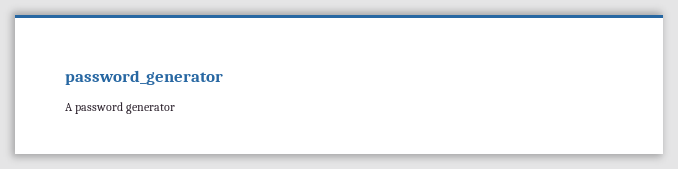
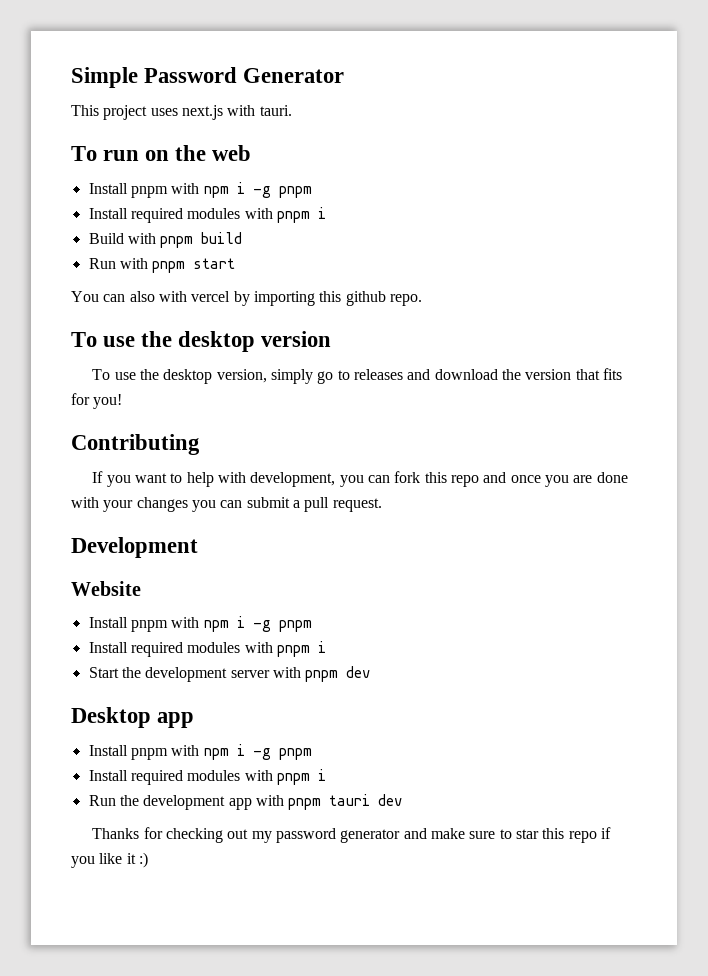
- password_generator
- A password generator
+ Simple Password Generator
+ This project uses next.js with tauri.
+ To run on the web
+ Install pnpm with npm i -g pnpm
+ Install required modules with pnpm i
+ Build with pnpm build
+ Run with pnpm start
+ You can also with vercel by importing this github repo.
+ To use the desktop version
+ To use the desktop version, simply go to releases and download the version that fits for you!
+ Contributing
+ If you want to help with development, you can fork this repo and once you are done with your changes you can submit a pull request.
+ Development
+ Website
+ Install pnpm with npm i -g pnpm
+ Install required modules with pnpm i
+ Start the development server with pnpm dev
+ Desktop app
+ Install pnpm with npm i -g pnpm
+ Install required modules with pnpm i
+ Run the development app with pnpm tauri dev
+ Thanks for checking out my password generator and make sure to star this repo if you like it :)

